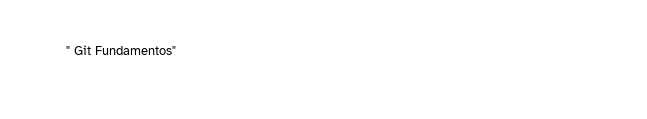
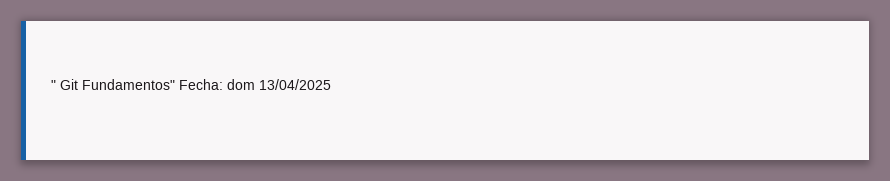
- " Git Fundamentos"
+ " Git Fundamentos" Fecha: dom 13/04/2025

